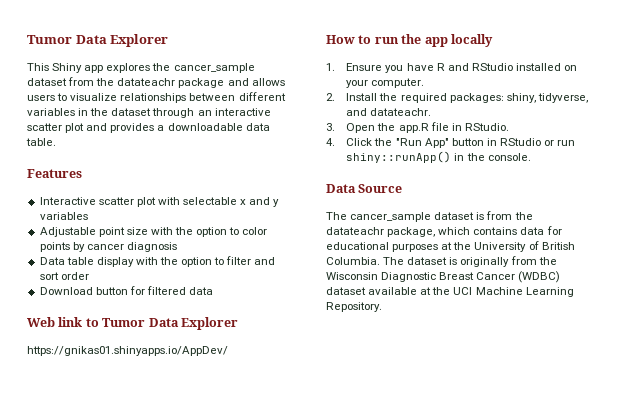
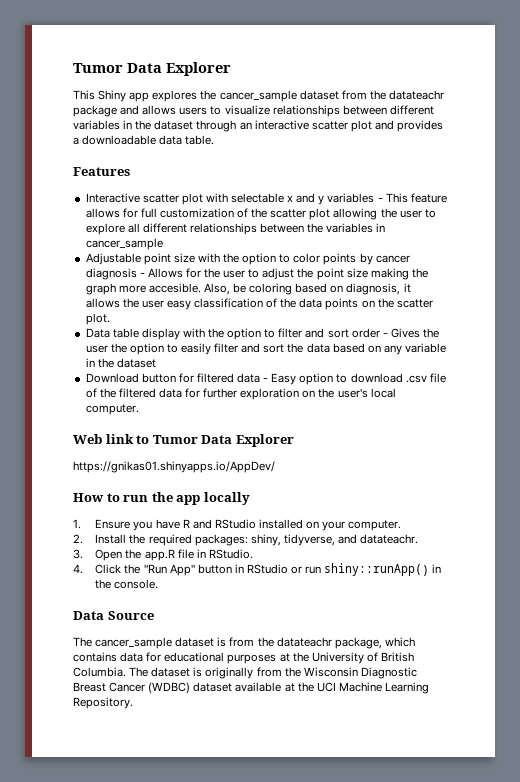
- Interactive scatter plot with selectable x and y variables
+ Interactive scatter plot with selectable x and y variables - This feature allows for full customization of the scatter plot allowing the user to explore all different relationships between the variables in cancer_sample
- Adjustable point size with the option to color points by cancer diagnosis
+ Adjustable point size with the option to color points by cancer diagnosis - Allows for the user to adjust the point size making the graph more accesible. Also, be coloring based on diagnosis, it allows the user easy classification of the data points on the scatter plot.
- Data table display with the option to filter and sort order
+ Data table display with the option to filter and sort order - Gives the user the option to easily filter and sort the data based on any variable in the dataset
- Download button for filtered data
+ Download button for filtered data - Easy option to download .csv file of the filtered data for further exploration on the user's local computer.

